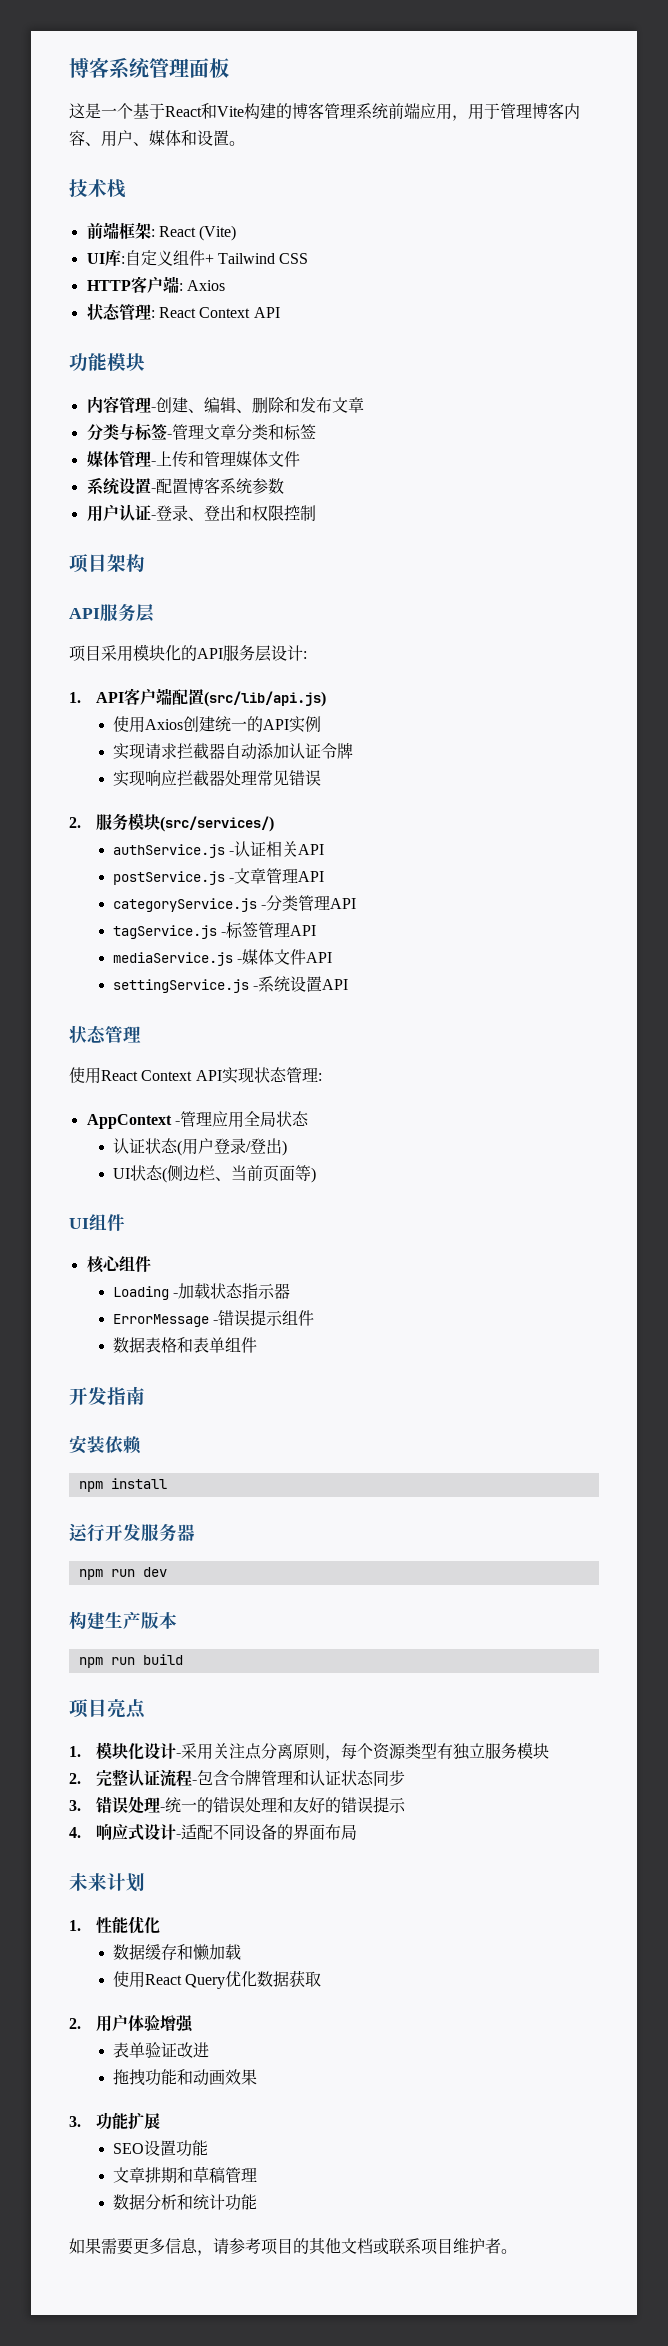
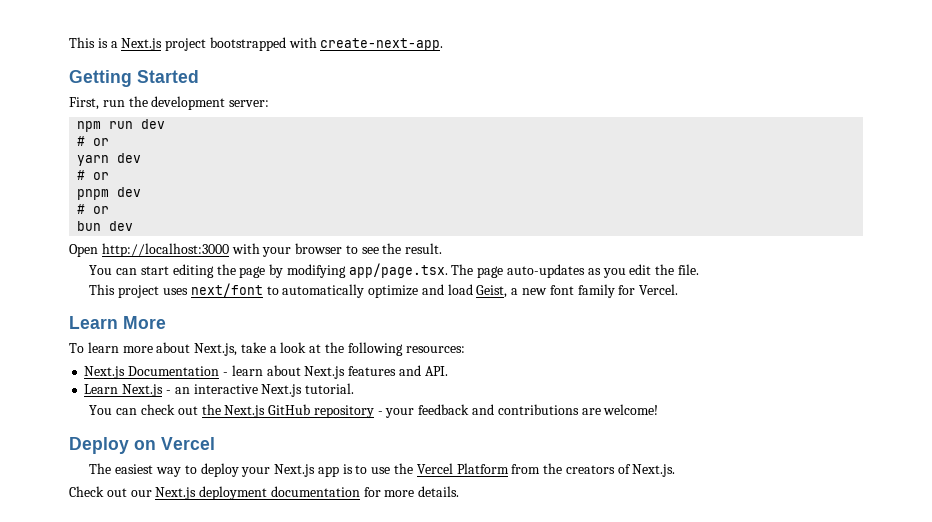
- 博客系统管理面板
- 这是一个基于React和Vite构建的博客管理系统前端应用，用于管理博客内容、用户、媒体和设置。
- 技术栈
- 前端框架: React (Vite)
- UI库:自定义组件+ Tailwind CSS
- HTTP客户端: Axios
- 状态管理: React Context API
- 功能模块
- 内容管理-创建、编辑、删除和发布文章
- 分类与标签-管理文章分类和标签
- 媒体管理-上传和管理媒体文件
- 系统设置-配置博客系统参数
- 用户认证-登录、登出和权限控制
- 项目架构
- API服务层
- 项目采用模块化的API服务层设计:
- 1. API客户端配置(src/lib/api.js)
- 使用Axios创建统一的API实例
- 实现请求拦截器自动添加认证令牌
- 实现响应拦截器处理常见错误
- 2.服务模块(src/services/)
- authService.js -认证相关API
- postService.js -文章管理API
- categoryService.js -分类管理API
- tagService.js -标签管理API
- mediaService.js -媒体文件API
- settingService.js -系统设置API
- 状态管理
- 使用React Context API实现状态管理:
- AppContext -管理应用全局状态
- 认证状态(用户登录/登出)
- UI状态(侧边栏、当前页面等)
- UI组件
- 核心组件
- Loading -加载状态指示器
- ErrorMessage -错误提示组件
- 数据表格和表单组件
- 开发指南
- 安装依赖
- npm install
- 运行开发服务器
+ This is a Next.js project bootstrapped with create-next-app.
+ Getting Started
+ First, run the development server:
  npm run dev
- 构建生产版本
- npm run build
- 项目亮点
- 1.模块化设计-采用关注点分离原则，每个资源类型有独立服务模块
- 2.完整认证流程-包含令牌管理和认证状态同步
- 3.错误处理-统一的错误处理和友好的错误提示
- 4.响应式设计-适配不同设备的界面布局
- 未来计划
- 1.性能优化
- 数据缓存和懒加载
- 使用React Query优化数据获取
- 2.用户体验增强
- 表单验证改进
- 拖拽功能和动画效果
- 3.功能扩展
- SEO设置功能
- 文章排期和草稿管理
- 数据分析和统计功能
- 如果需要更多信息，请参考项目的其他文档或联系项目维护者。
+ # or
+ yarn dev
+ # or
+ pnpm dev
+ # or
+ bun dev
+ Open http://localhost:3000 with your browser to see the result.
+ You can start editing the page by modifying app/page.tsx. The page auto-updates as you edit the file.
+ This project uses next/font to automatically optimize and load Geist, a new font family for Vercel.
+ Learn More
+ To learn more about Next.js, take a look at the following resources:
+ Next.js Documentation - learn about Next.js features and API.
+ Learn Next.js - an interactive Next.js tutorial.
+ You can check out the Next.js GitHub repository - your feedback and contributions are welcome!
+ Deploy on Vercel
+ The easiest way to deploy your Next.js app is to use the Vercel Platform from the creators of Next.js.
+ Check out our Next.js deployment documentation for more details.

